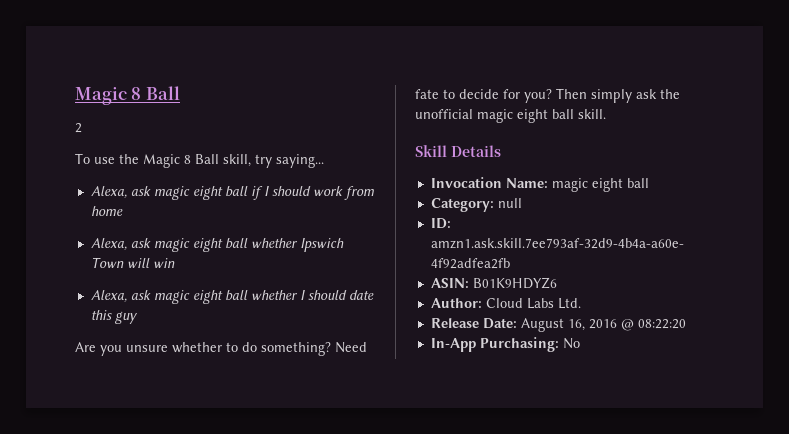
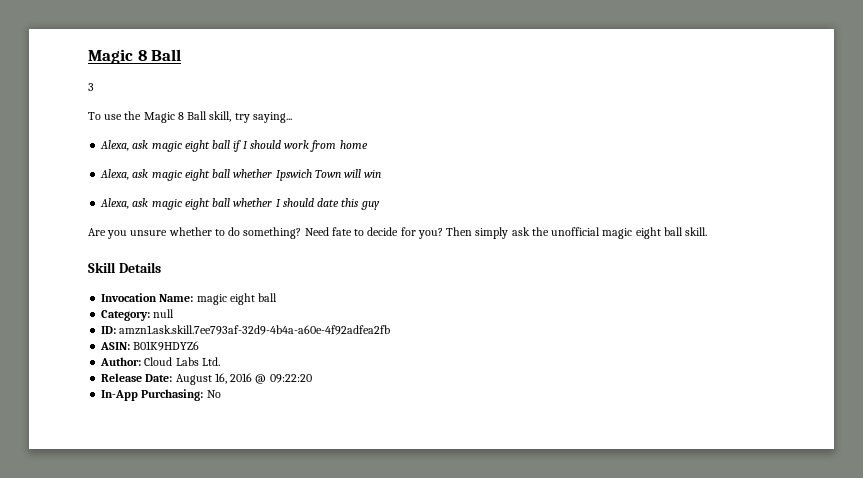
- 2
+ 3
- Release Date: August 16, 2016 @ 08:22:20
+ Release Date: August 16, 2016 @ 09:22:20

